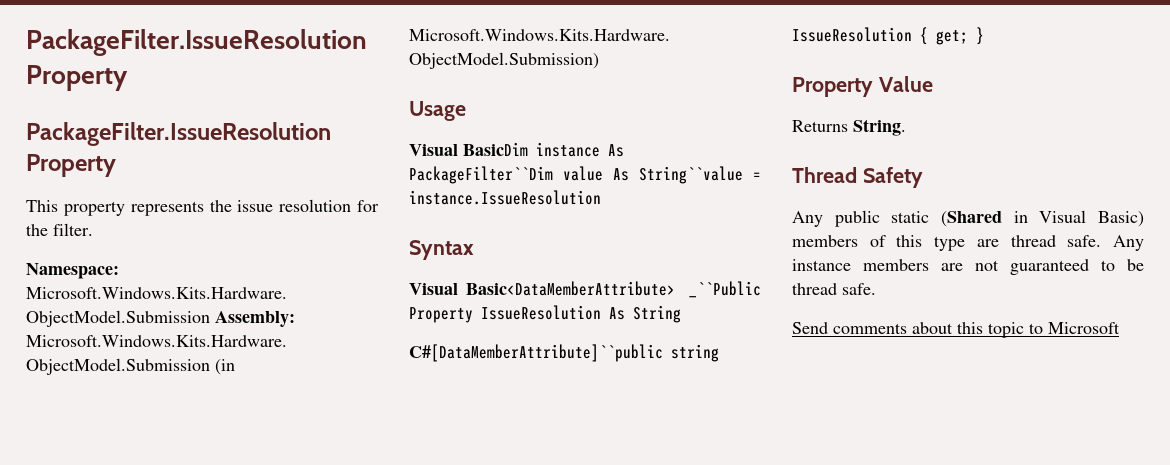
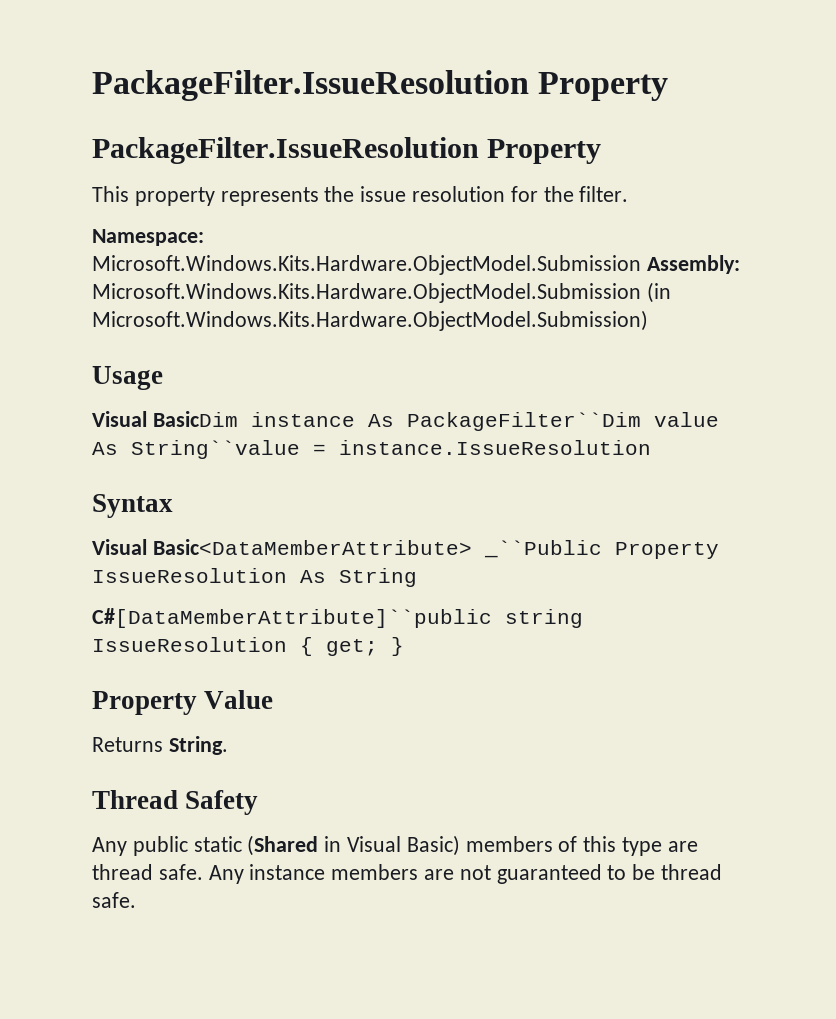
- Send comments about this topic to Microsoft

